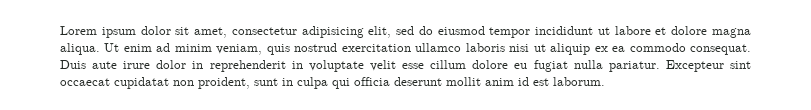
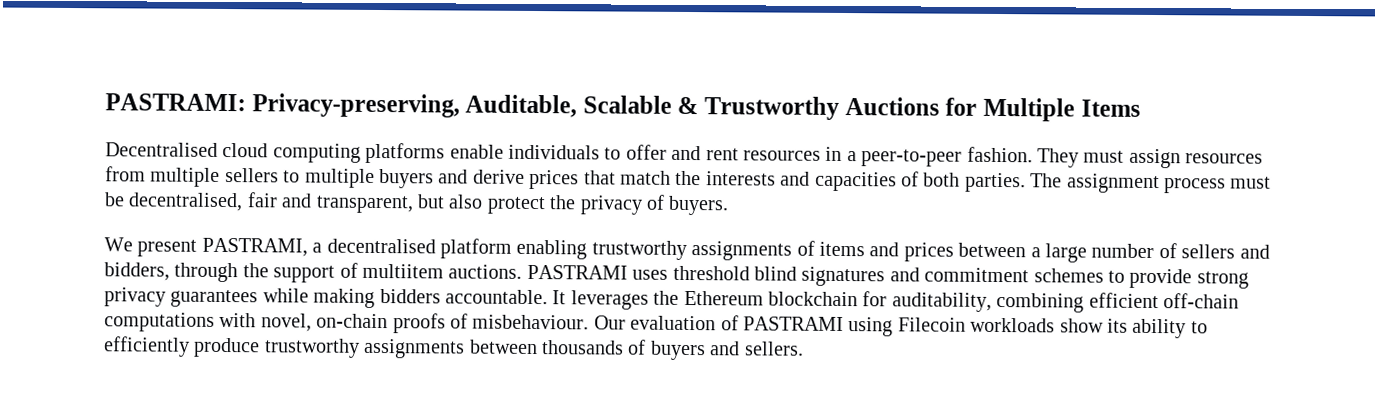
- Lorem ipsum dolor sit amet, consectetur adipisicing elit, sed do eiusmod tempor incididunt ut labore et dolore magna aliqua. Ut enim ad minim veniam, quis nostrud exercitation ullamco laboris nisi ut aliquip ex ea commodo consequat. Duis aute irure dolor in reprehenderit in voluptate velit esse cillum dolore eu fugiat nulla pariatur. Excepteur sint occaecat cupidatat non proident, sunt in culpa qui officia deserunt mollit anim id est laborum.
+ PASTRAMI: Privacy-preserving, Auditable, Scalable & Trustworthy Auctions for Multiple Items
+ Decentralised cloud computing platforms enable individuals to offer and rent resources in a peer-to-peer fashion. They must assign resources from multiple sellers to multiple buyers and derive prices that match the interests and capacities of both parties. The assignment process must be decentralised, fair and transparent, but also protect the privacy of buyers.
+ We present PASTRAMI, a decentralised platform enabling trustworthy assignments of items and prices between a large number of sellers and bidders, through the support of multiitem auctions. PASTRAMI uses threshold blind signatures and commitment schemes to provide strong privacy guarantees while making bidders accountable. It leverages the Ethereum blockchain for auditability, combining efficient off-chain computations with novel, on-chain proofs of misbehaviour. Our evaluation of PASTRAMI using Filecoin workloads show its ability to efficiently produce trustworthy assignments between thousands of buyers and sellers.

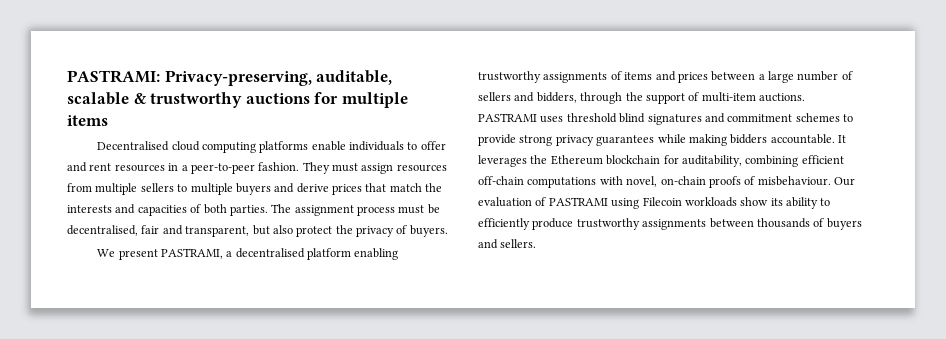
- PASTRAMI: Privacy-preserving, Auditable, Scalable & Trustworthy Auctions for Multiple Items
+ PASTRAMI: Privacy-preserving, auditable, scalable & trustworthy auctions for multiple items
- We present PASTRAMI, a decentralised platform enabling trustworthy assignments of items and prices between a large number of sellers and bidders, through the support of multiitem auctions.
+ We present PASTRAMI, a decentralised platform enabling trustworthy assignments of items and prices between a large number of sellers and bidders, through the support of multi-item auctions.

